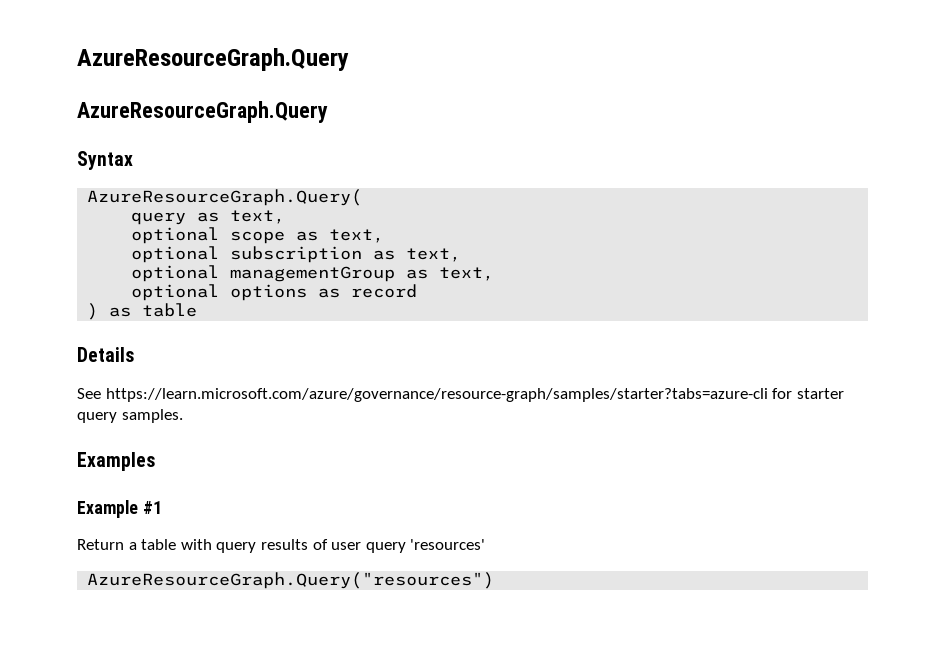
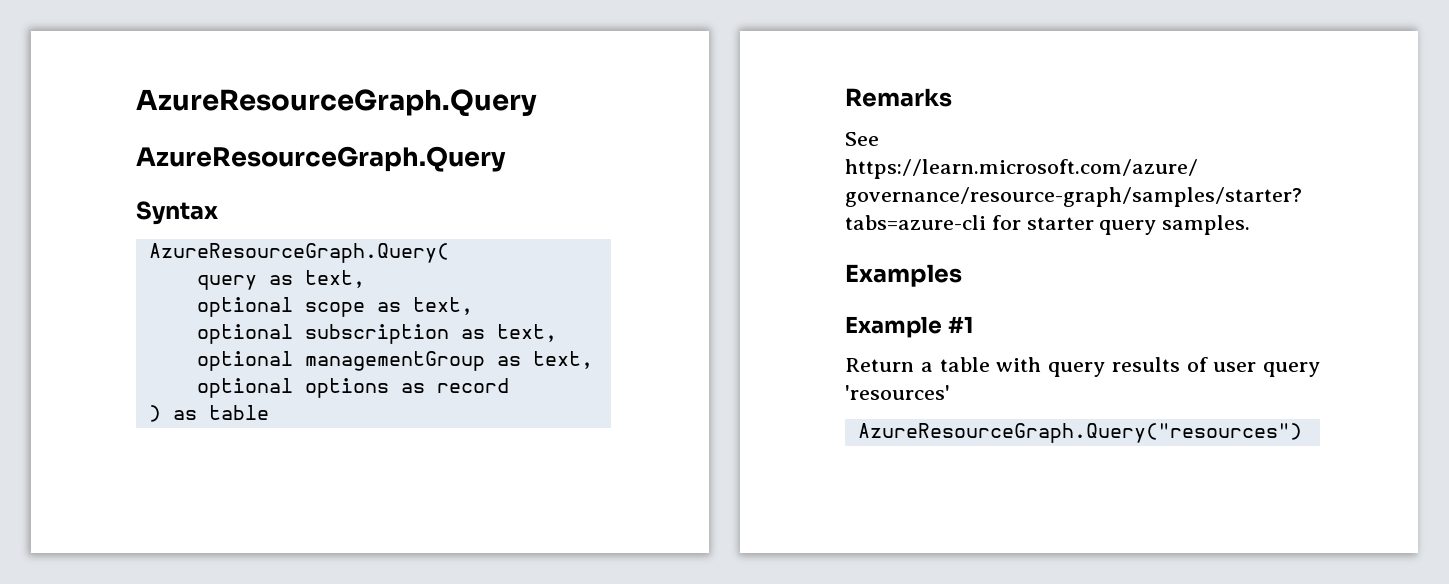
- Details
+ Remarks

